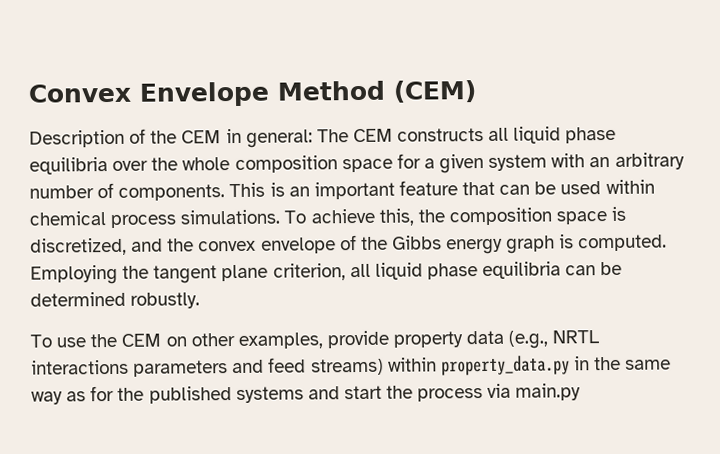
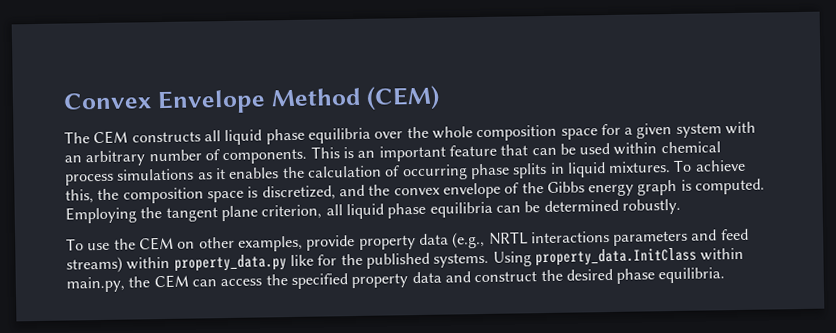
- Description of the CEM in general: The CEM constructs all liquid phase equilibria over the whole composition space for a given system with an arbitrary number of components.
+ The CEM constructs all liquid phase equilibria over the whole composition space for a given system with an arbitrary number of components.
- This is an important feature that can be used within chemical process simulations.
+ This is an important feature that can be used within chemical process simulations as it enables the calculation of occurring phase splits in liquid mixtures.
- To use the CEM on other examples, provide property data (e.g., NRTL interactions parameters and feed streams) within property_data.py in the same way as for the published systems and start the process via main.py
+ To use the CEM on other examples, provide property data (e.g., NRTL interactions parameters and feed streams) within property_data.py like for the published systems. Using property_data.InitClass within main.py, the CEM can access the specified property data and construct the desired phase equilibria.

